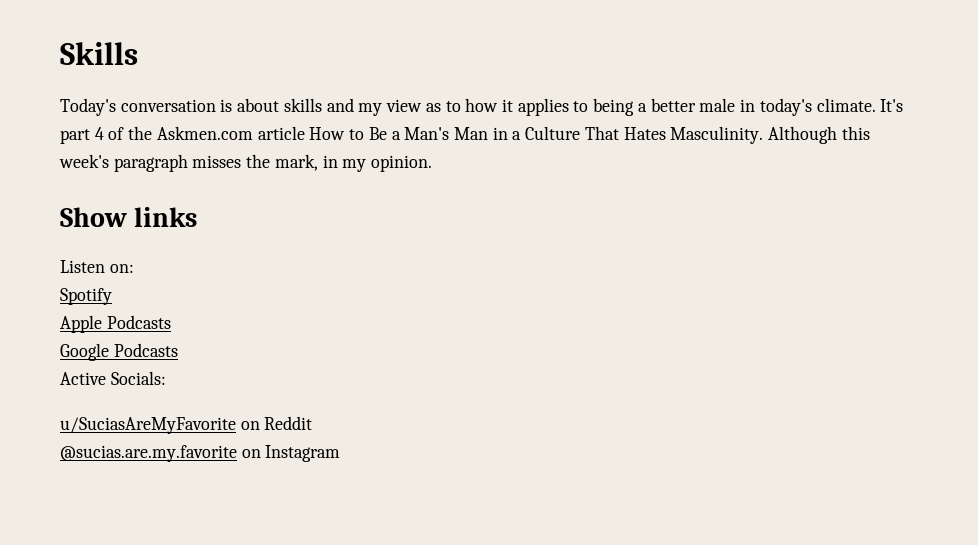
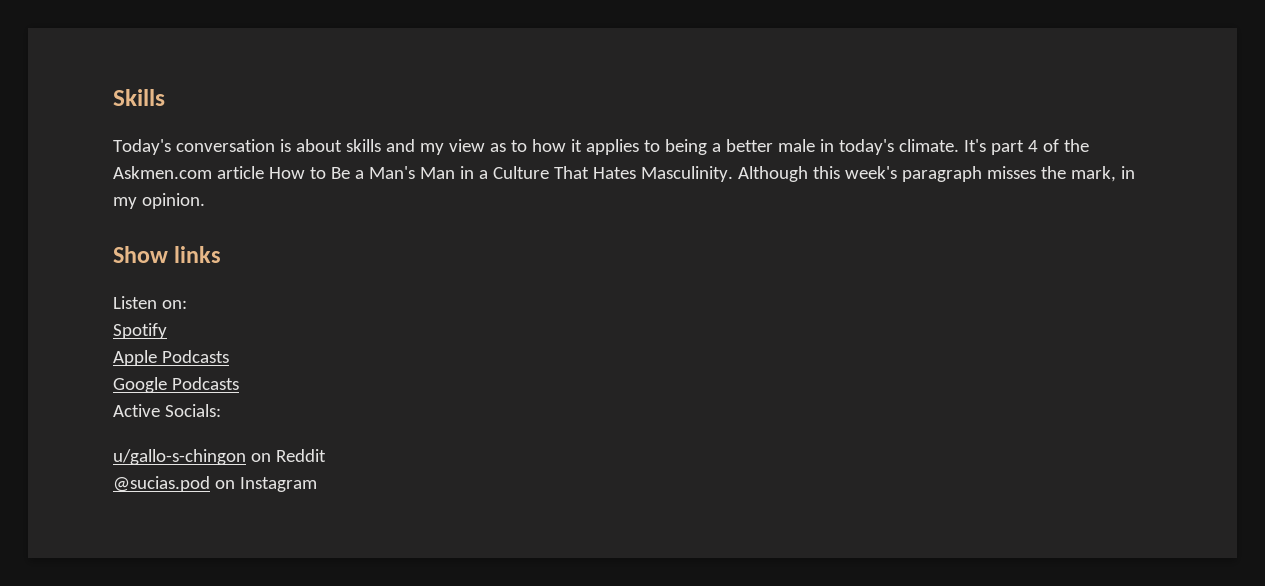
- u/SuciasAreMyFavorite on Reddit
+ u/gallo-s-chingon on Reddit
- @sucias.are.my.favorite on Instagram
+ @sucias.pod on Instagram

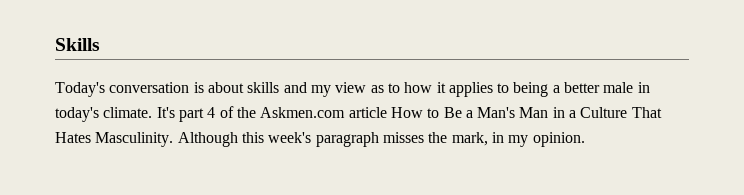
- Show links
- Listen on:
- Spotify
- Apple Podcasts
- Google Podcasts
- Active Socials:
- u/gallo-s-chingon on Reddit
- @sucias.pod on Instagram

